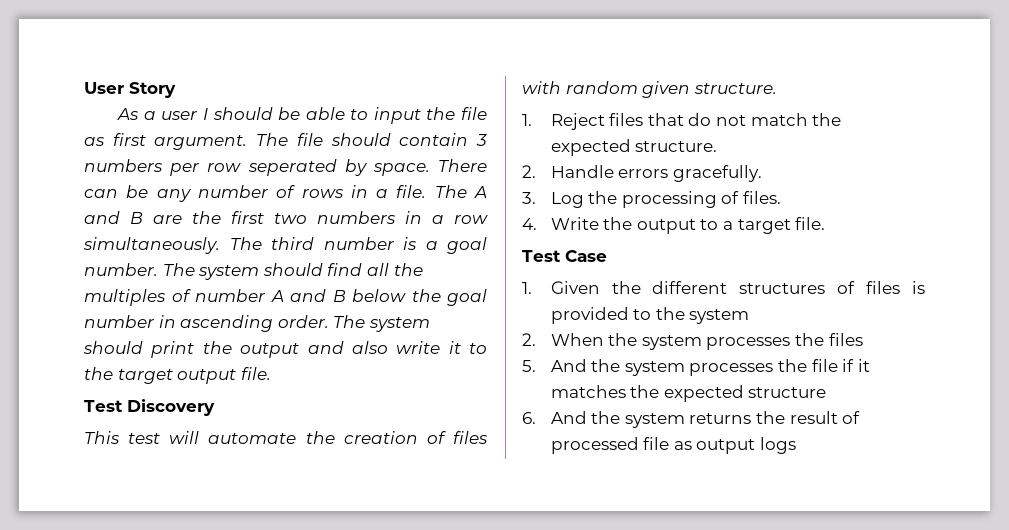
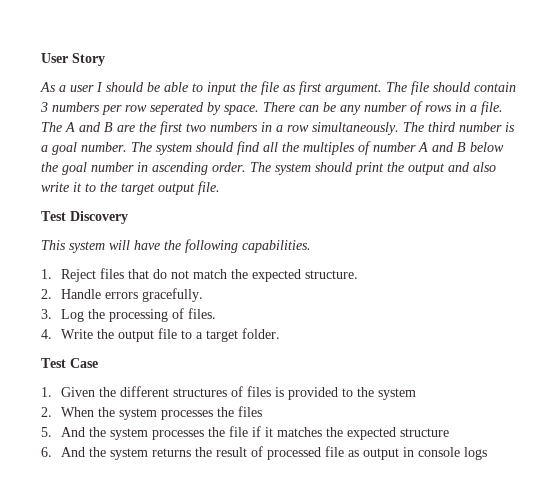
- This test will automate the creation of files with random given structure.
+ This system will have the following capabilities.
- 4. Write the output to a target file.
+ 4. Write the output file to a target folder.
- 6. And the system returns the result of processed file as output logs
+ 6. And the system returns the result of processed file as output in console logs

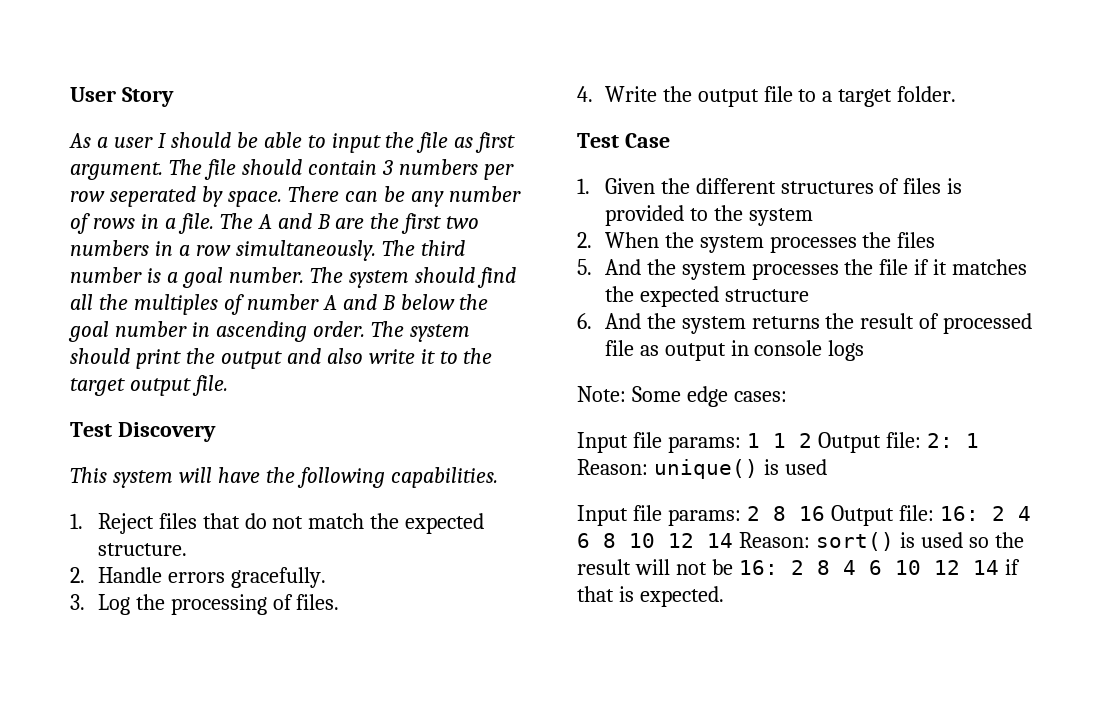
+ Note: Some edge cases:
+ Input file params: 1 1 2 Output file: 2: 1 Reason: unique() is used
+ Input file params: 2 8 16 Output file: 16: 2 4 6 8 10 12 14 Reason: sort() is used so the result will not be 16: 2 8 4 6 10 12 14 if that is expected.

